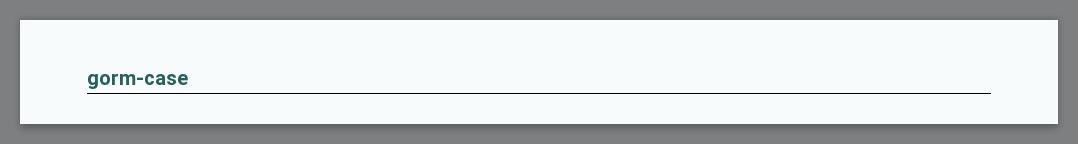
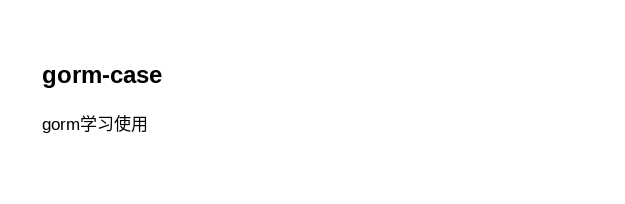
+ gorm学习使用

